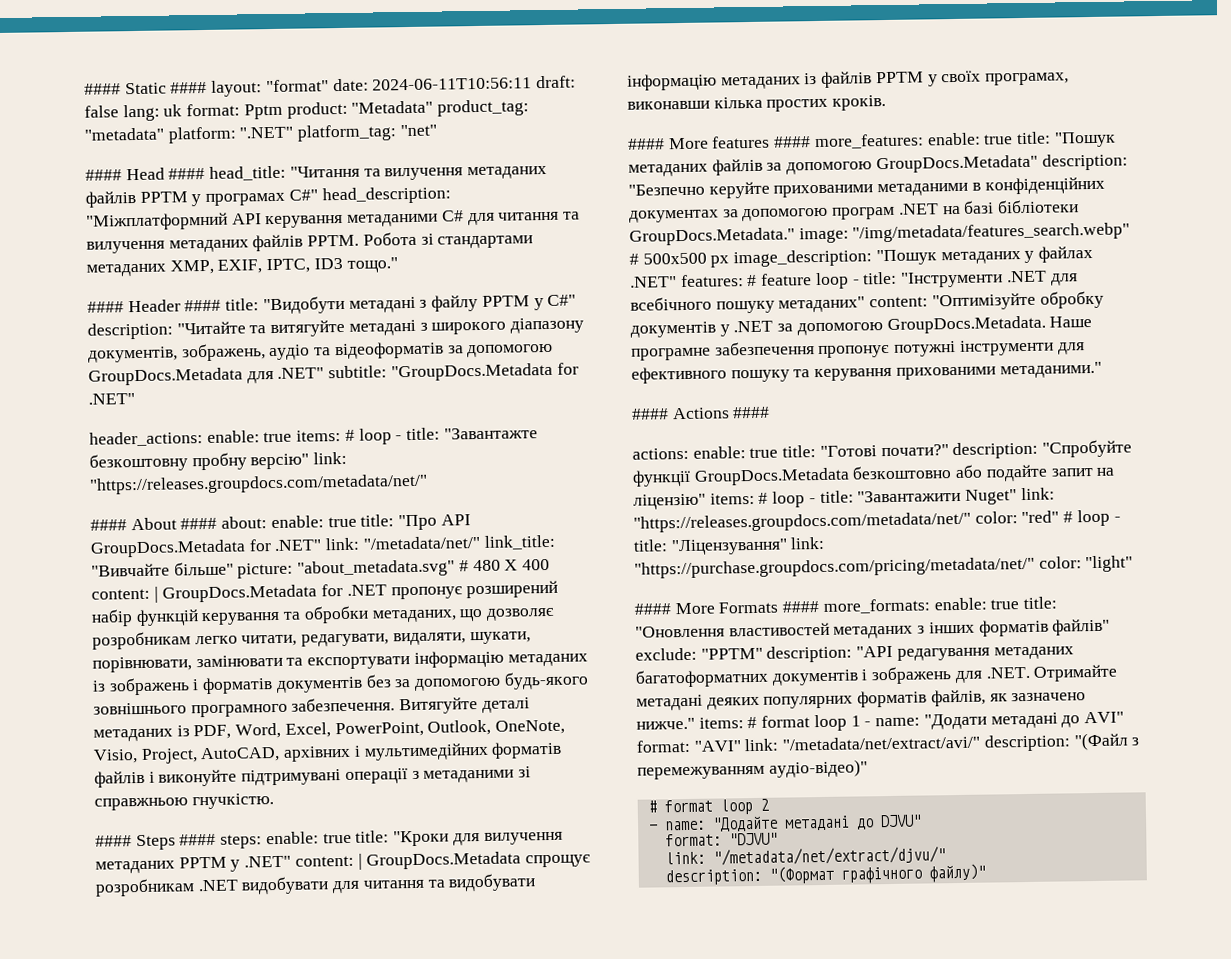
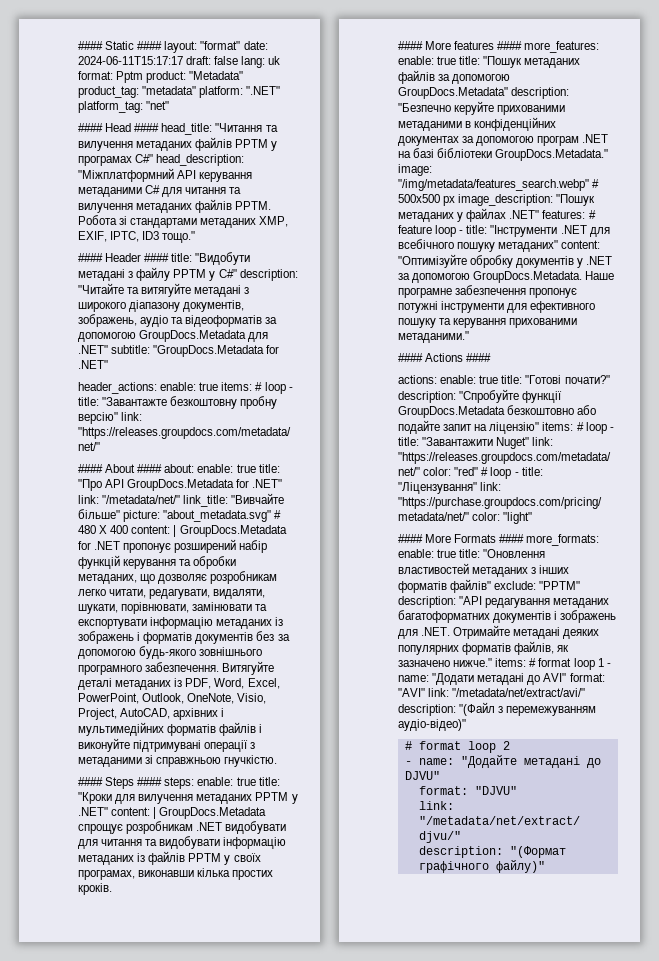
- #### Static #### layout: "format" date: 2024-06-11T10:56:11 draft: false lang: uk format: Pptm product: "Metadata" product_tag: "metadata" platform: ".NET" platform_tag: "net"
+ #### Static #### layout: "format" date: 2024-06-11T15:17:17 draft: false lang: uk format: Pptm product: "Metadata" product_tag: "metadata" platform: ".NET" platform_tag: "net"

